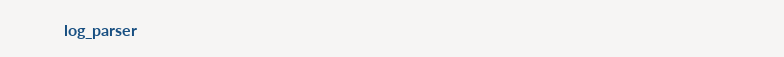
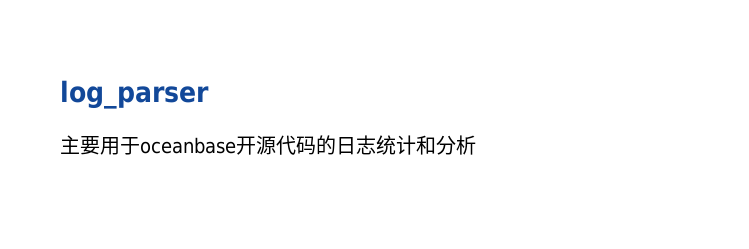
+ 主要用于oceanbase开源代码的日志统计和分析

